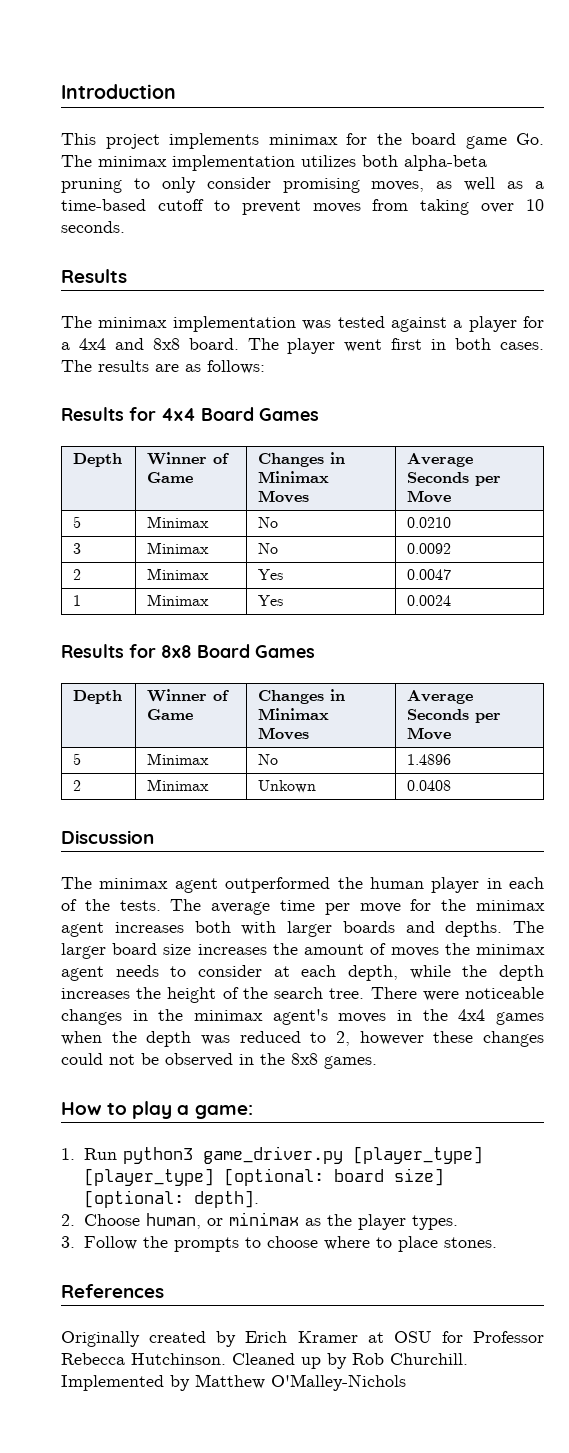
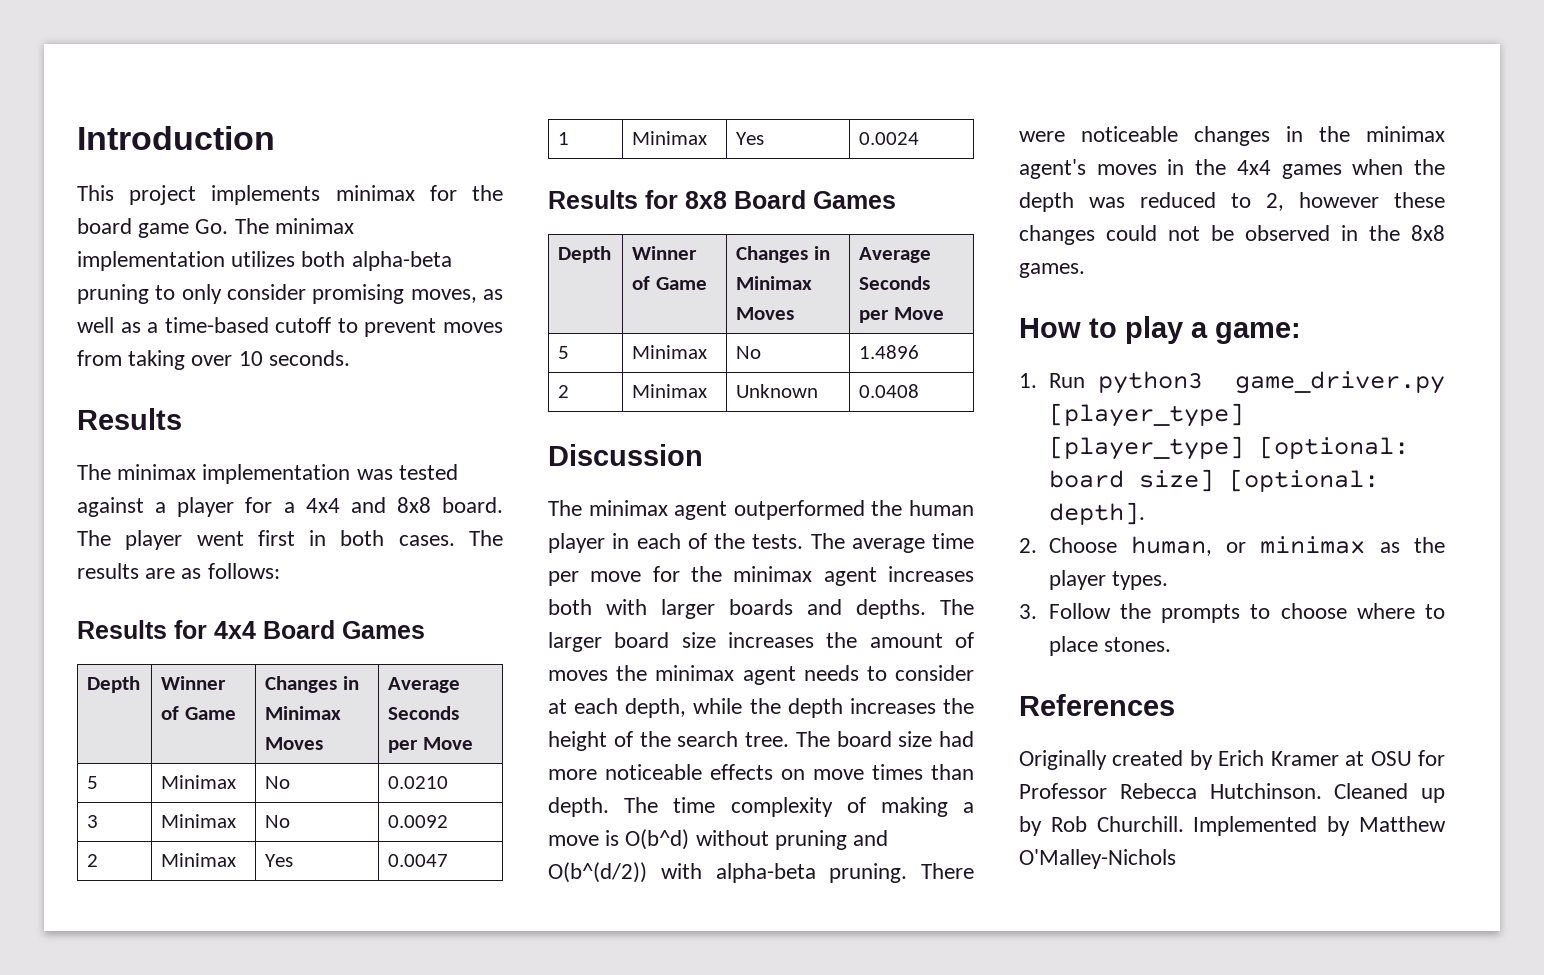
- 2 | Minimax | Unkown | 0.0408
+ 2 | Minimax | Unknown | 0.0408
+ The board size had more noticeable effects on move times than depth. The time complexity of making a move is O(b^d) without pruning and O(b^(d/2)) with alpha-beta pruning.

